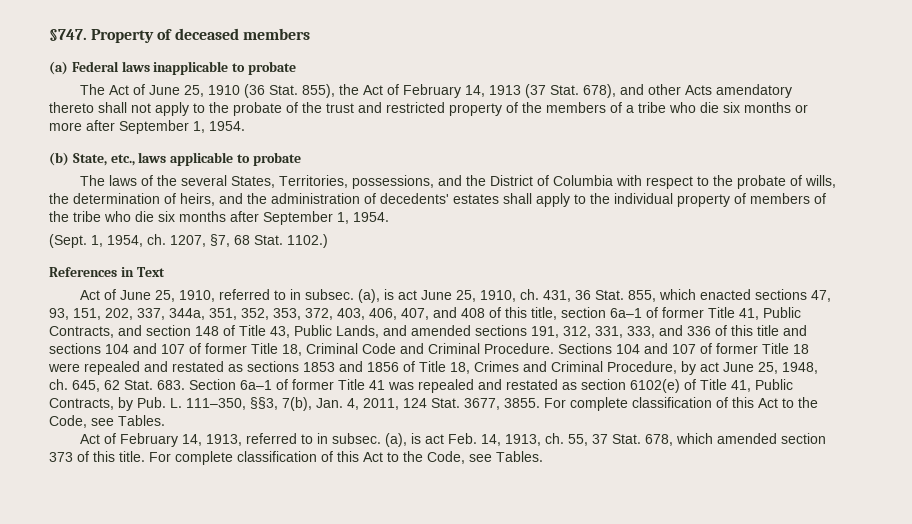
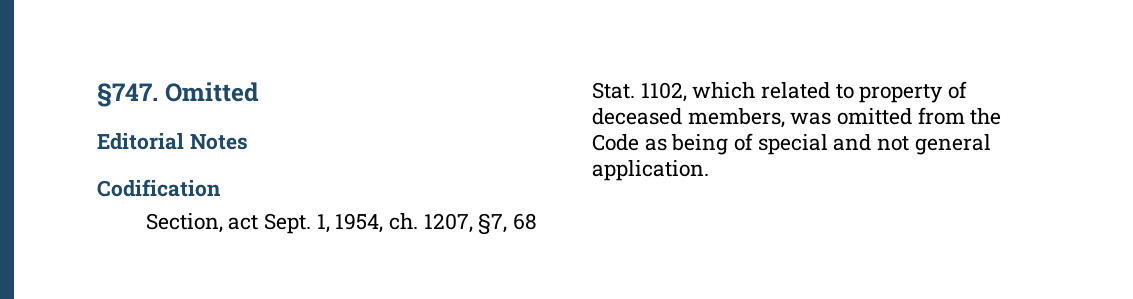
- Property of deceased members
- (a) Federal laws inapplicable to probate
- The Act of June 25, 1910 (36 Stat. 855), the Act of February 14, 1913 (37 Stat. 678), and other Acts amendatory thereto shall not apply to the probate of the trust and restricted property of the members of a tribe who die six months or more after September 1, 1954.
- (b) State, etc., laws applicable to probate
- The laws of the several States, Territories, possessions, and the District of Columbia with respect to the probate of wills, the determination of heirs, and the administration of decedents' estates shall apply to the individual property of members of the tribe who die six months after September 1, 1954.
- (Sept.
+ Omitted
+ Editorial Notes
+ Codification
+ Section, act Sept.
- 1102.)
- References in Text
- Act of June 25, 1910, referred to in subsec. (a), is act June 25, 1910, ch. 431, 36 Stat. 855, which enacted sections 47, 93, 151, 202, 337, 344a, 351, 352, 353, 372, 403, 406, 407, and 408 of this title, section 6a–1 of former Title 41, Public Contracts, and section 148 of Title 43, Public Lands, and amended sections 191, 312, 331, 333, and 336 of this title and sections 104 and 107 of former Title 18, Criminal Code and Criminal Procedure. Sections 104 and 107 of former Title 18 were repealed and restated as sections 1853 and 1856 of Title 18, Crimes and Criminal Procedure, by act June 25, 1948, ch. 645, 62 Stat. 683. Section 6a–1 of former Title 41 was repealed and restated as section 6102(e) of Title 41, Public Contracts, by Pub. L. 111–350, §§3, 7(b), Jan. 4, 2011, 124 Stat. 3677, 3855. For complete classification of this Act to the Code, see Tables.
- Act of February 14, 1913, referred to in subsec. (a), is act Feb. 14, 1913, ch. 55, 37 Stat. 678, which amended section 373 of this title. For complete classification of this Act to the Code, see Tables.
+ 1102, which related to property of deceased members, was omitted from the Code as being of special and not general application.

